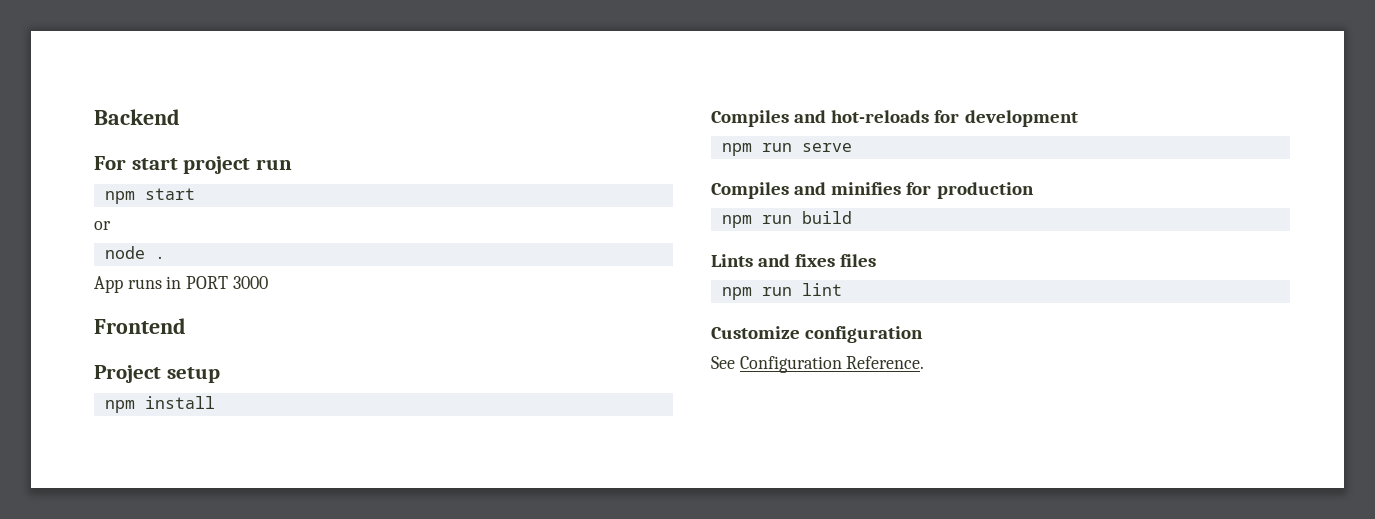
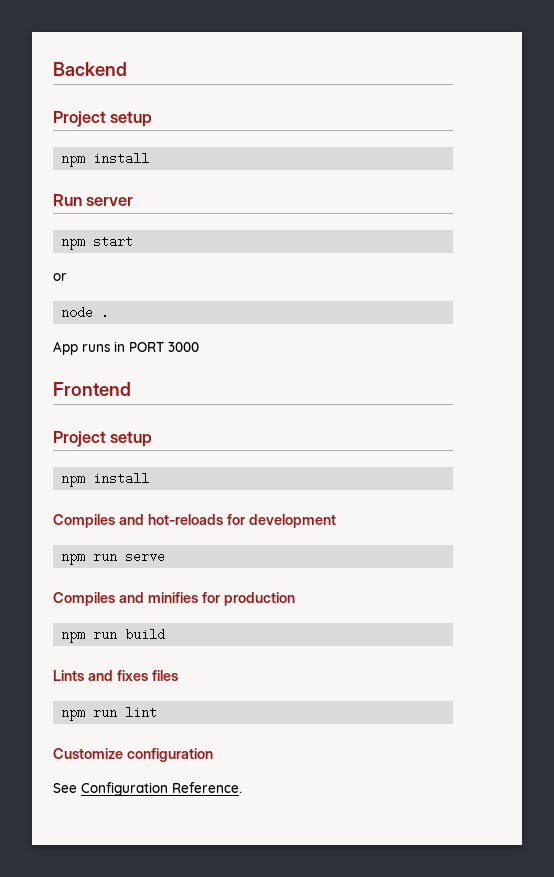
  Backend
- For start project run
+ Project setup
+ npm install
+ Run server

